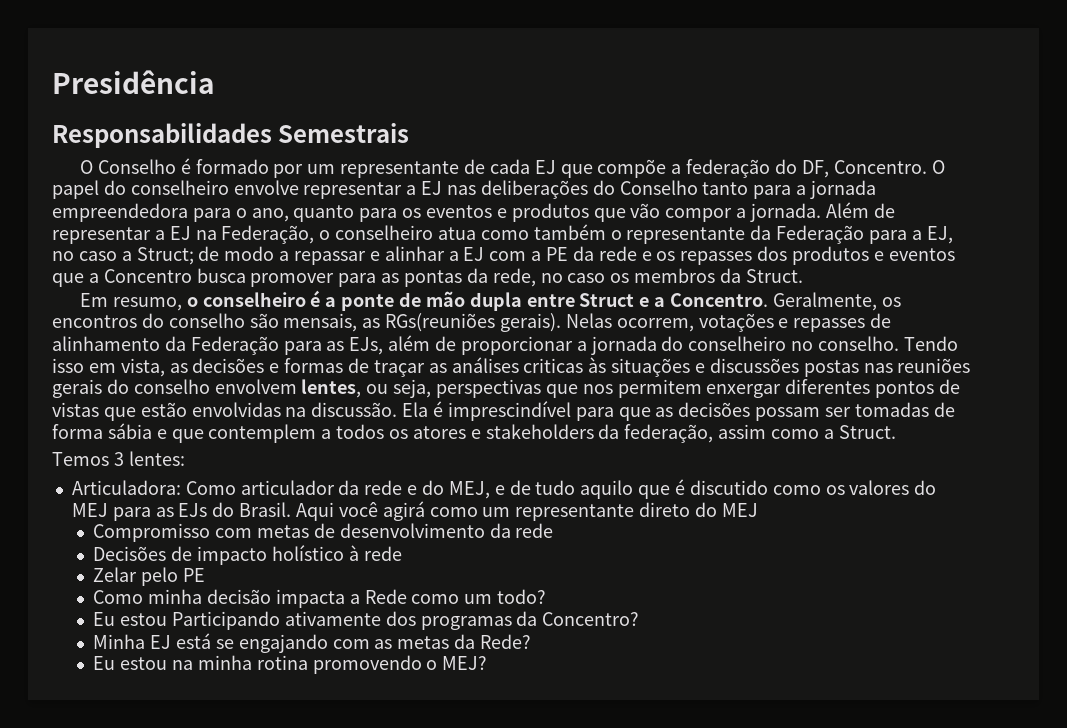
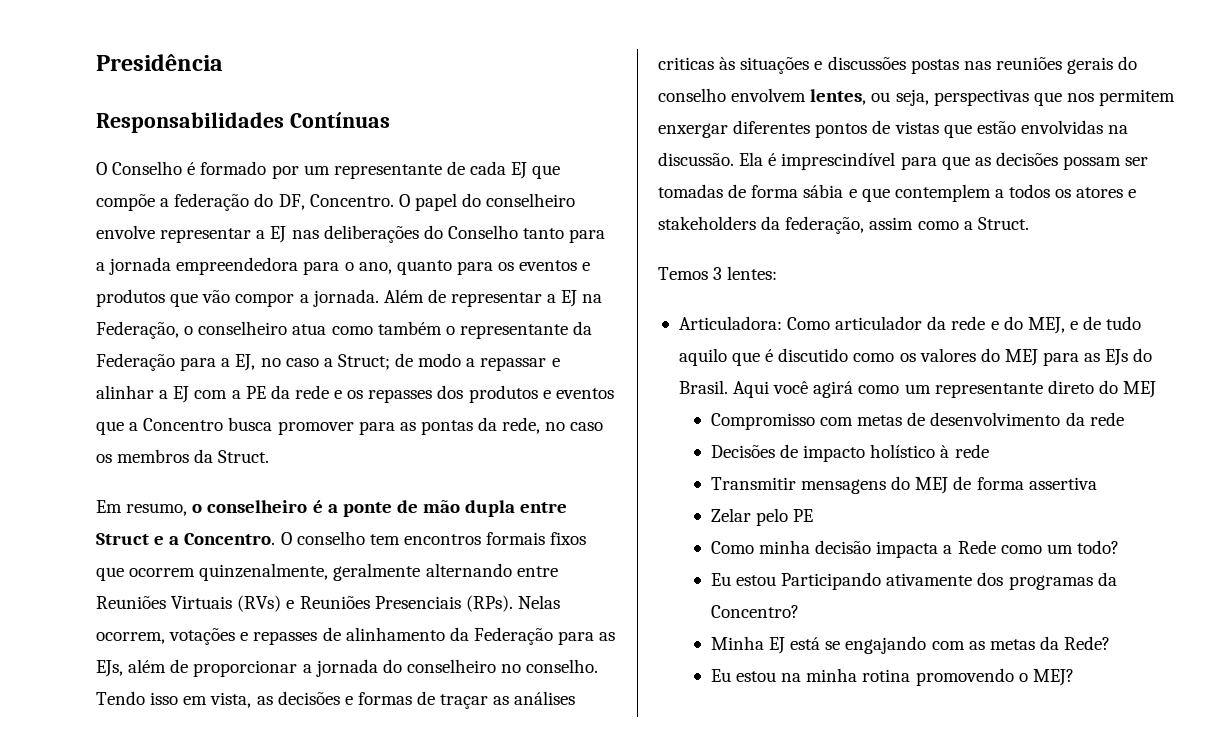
- Responsabilidades Semestrais
+ Responsabilidades Contínuas
- Geralmente, os encontros do conselho são mensais, as RGs(reuniões gerais).
+ O conselho tem encontros formais fixos que ocorrem quinzenalmente, geralmente alternando entre Reuniões Virtuais (RVs) e Reuniões Presenciais (RPs).
+ Transmitir mensagens do MEJ de forma assertiva

